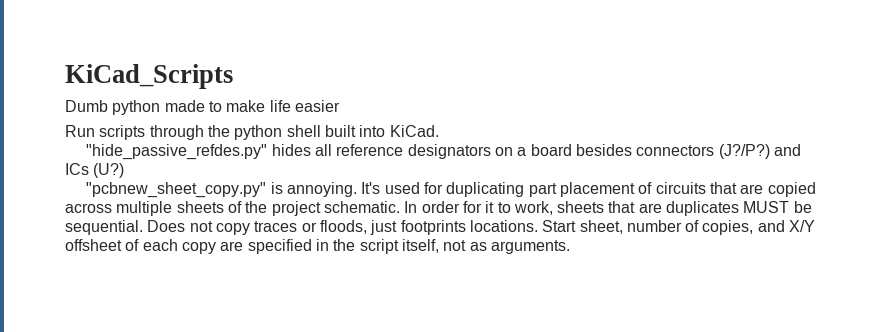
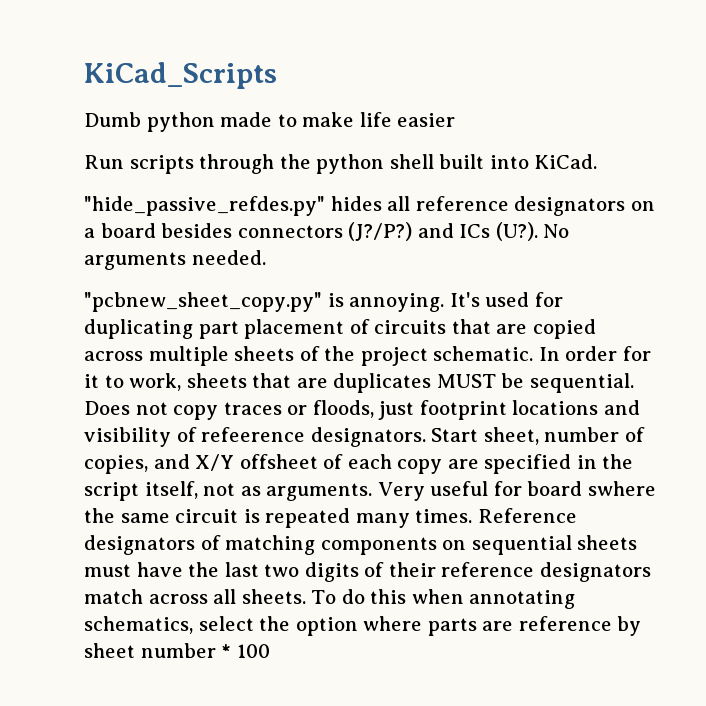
- "hide_passive_refdes.py" hides all reference designators on a board besides connectors (J?/P?) and ICs (U?)
+ "hide_passive_refdes.py" hides all reference designators on a board besides connectors (J?/P?) and ICs (U?). No arguments needed.
- Does not copy traces or floods, just footprints locations.
+ Does not copy traces or floods, just footprint locations and visibility of refeerence designators.
+ Very useful for board swhere the same circuit is repeated many times. Reference designators of matching components on sequential sheets must have the last two digits of their reference designators match across all sheets. To do this when annotating schematics, select the option where parts are reference by sheet number * 100

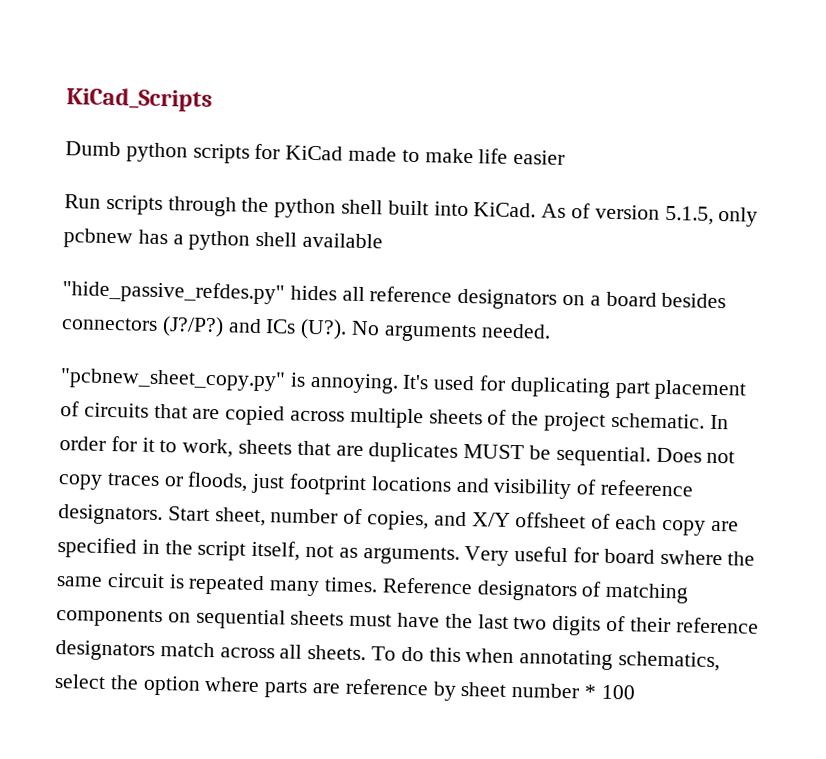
- Dumb python made to make life easier
+ Dumb python scripts for KiCad made to make life easier
+ As of version 5.1.5, only pcbnew has a python shell available

